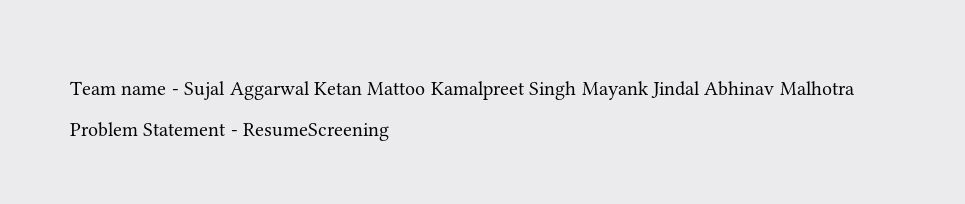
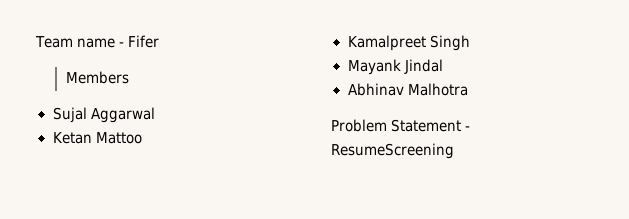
- Team name - Sujal Aggarwal Ketan Mattoo Kamalpreet Singh Mayank Jindal Abhinav Malhotra
+ Team name - Fifer
+ Members
+ Sujal Aggarwal
+ Ketan Mattoo
+ Kamalpreet Singh
+ Mayank Jindal
+ Abhinav Malhotra

